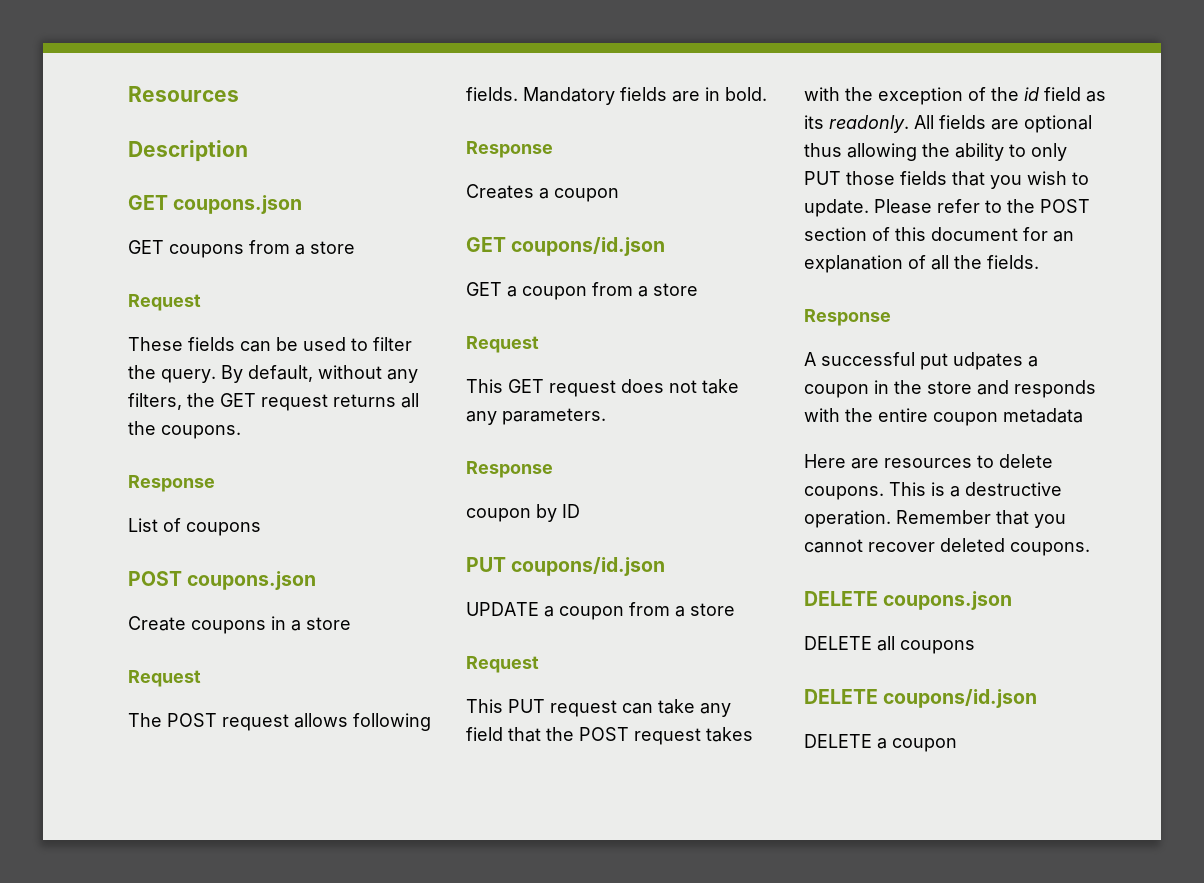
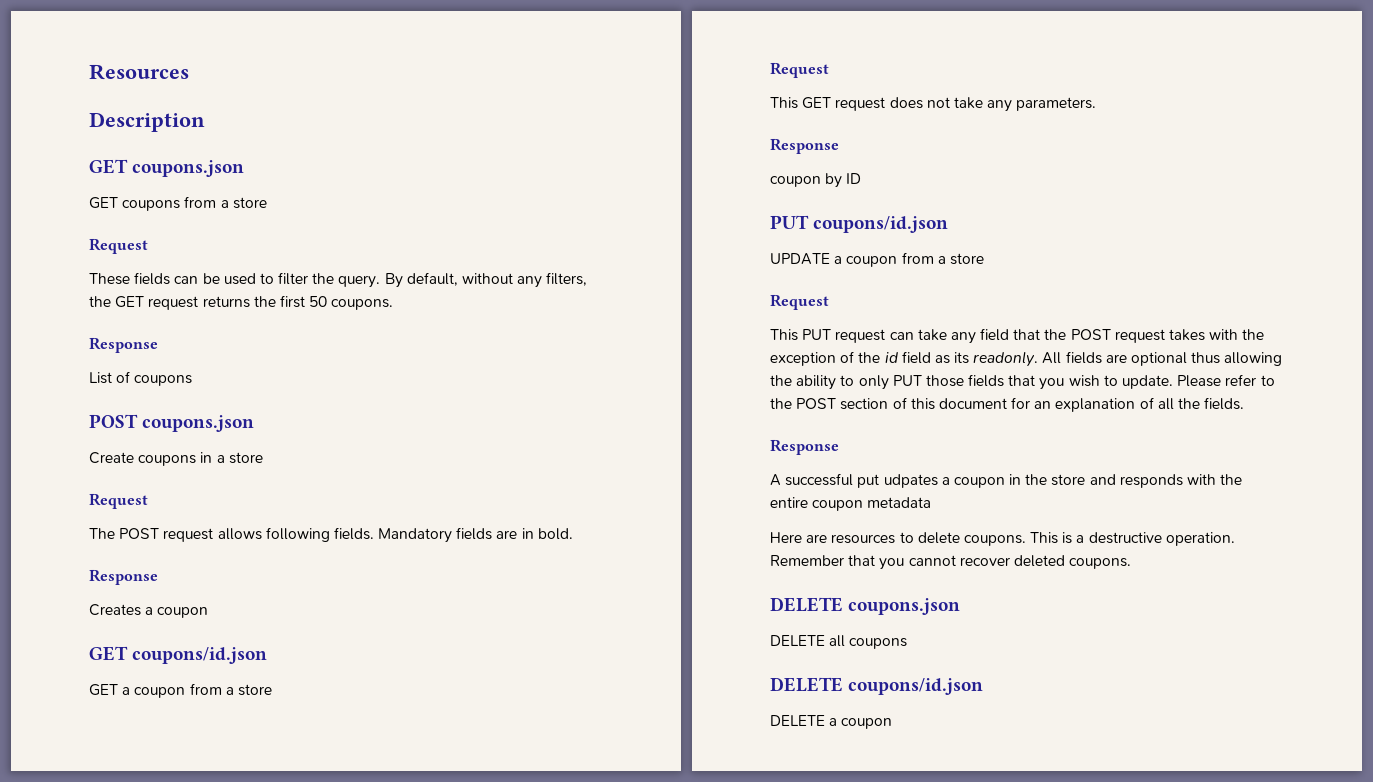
- By default, without any filters, the GET request returns all the coupons.
+ By default, without any filters, the GET request returns the first 50 coupons.

